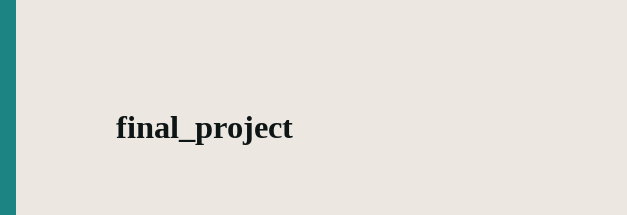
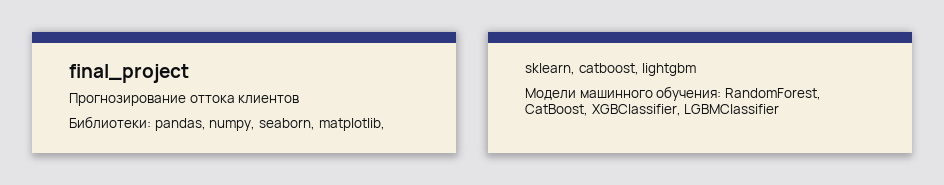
+ Прогнозирование оттока клиентов
+ Библиотеки: pandas, numpy, seaborn, matplotlib, sklearn, catboost, lightgbm
+ Модели машинного обучения: RandomForest, CatBoost, XGBClassifier, LGBMClassifier

